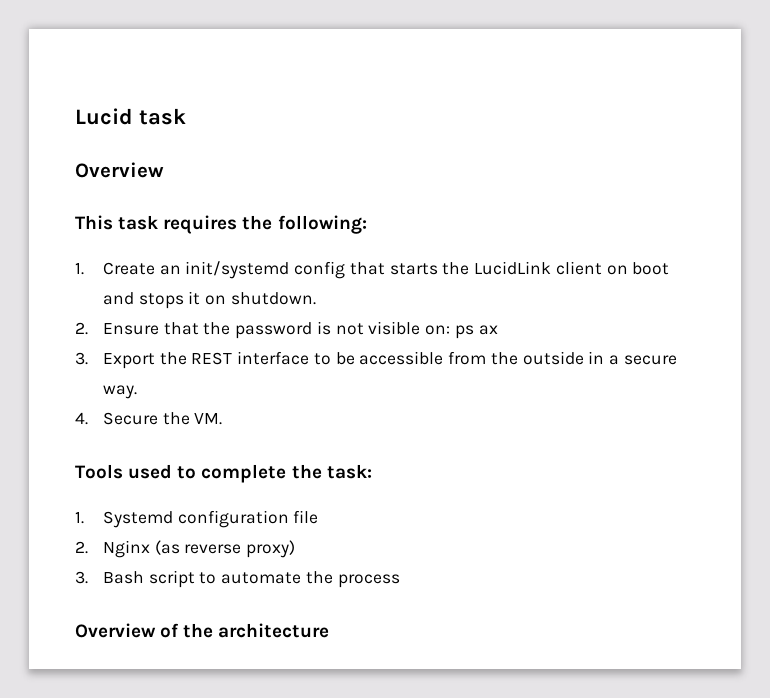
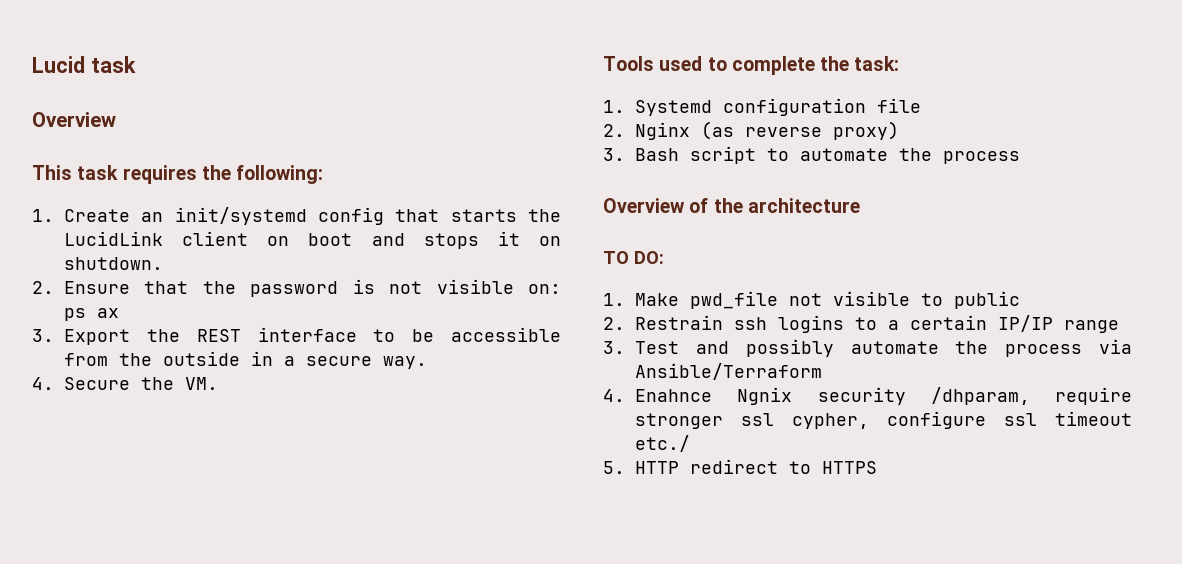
+ TO DO:
+ 1. Make pwd_file not visible to public
+ 2. Restrain ssh logins to a certain IP/IP range
+ 3. Test and possibly automate the process via Ansible/Terraform
+ 4. Enahnce Ngnix security /dhparam, require stronger ssl cypher, configure ssl timeout etc./
+ 5. HTTP redirect to HTTPS

